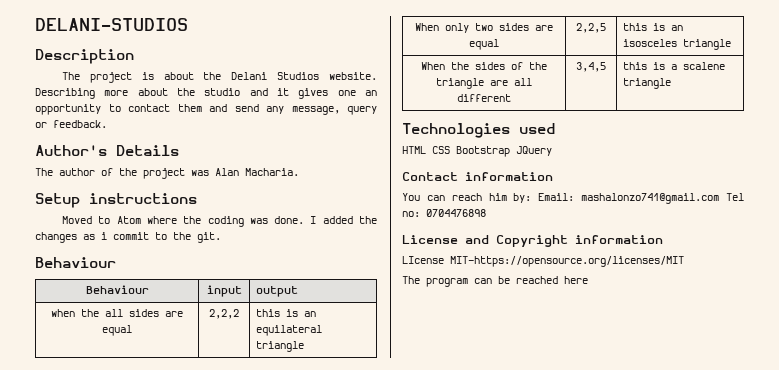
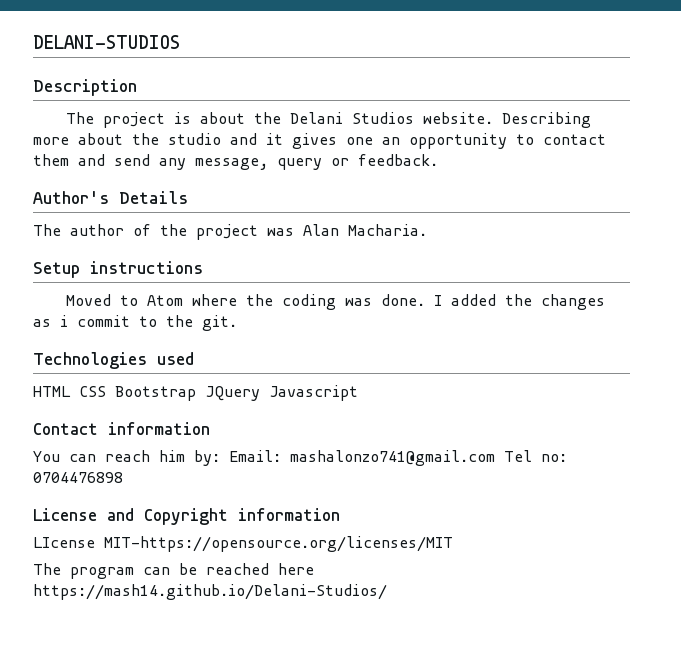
  I added the changes as i commit to the git.
- Behaviour
- Behaviour | input | output
- when the all sides are equal | 2,2,2 | this is an equilateral triangle
- When only two sides are equal | 2,2,5 | this is an isosceles triangle
- When the sides of the triangle are all different | 3,4,5 | this is a scalene triangle
- HTML CSS Bootstrap JQuery
+ HTML CSS Bootstrap JQuery Javascript
- The program can be reached here
+ The program can be reached here https://mash14.github.io/Delani-Studios/

